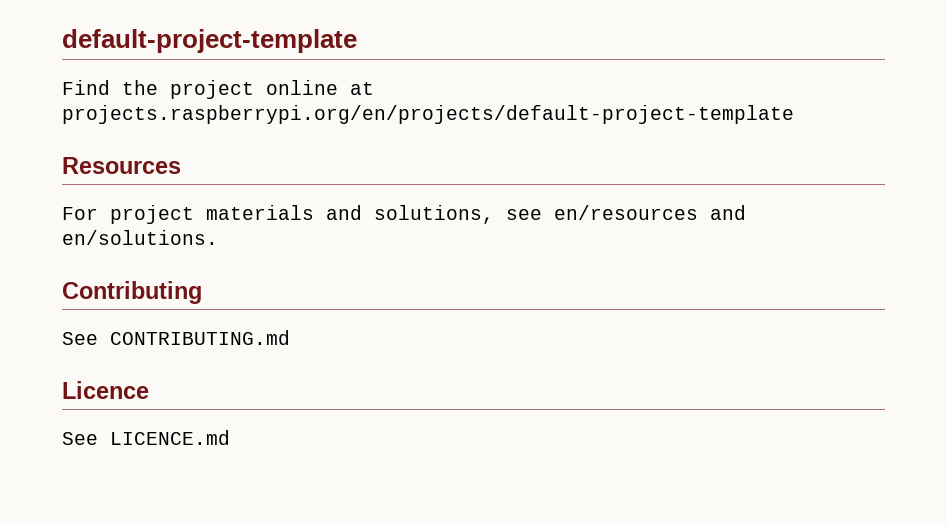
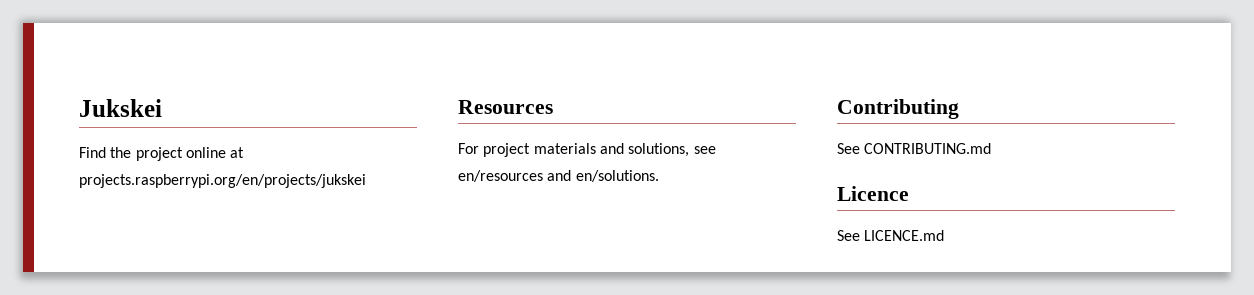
- default-project-template
+ Jukskei
- Find the project online at projects.raspberrypi.org/en/projects/default-project-template
+ Find the project online at projects.raspberrypi.org/en/projects/jukskei

